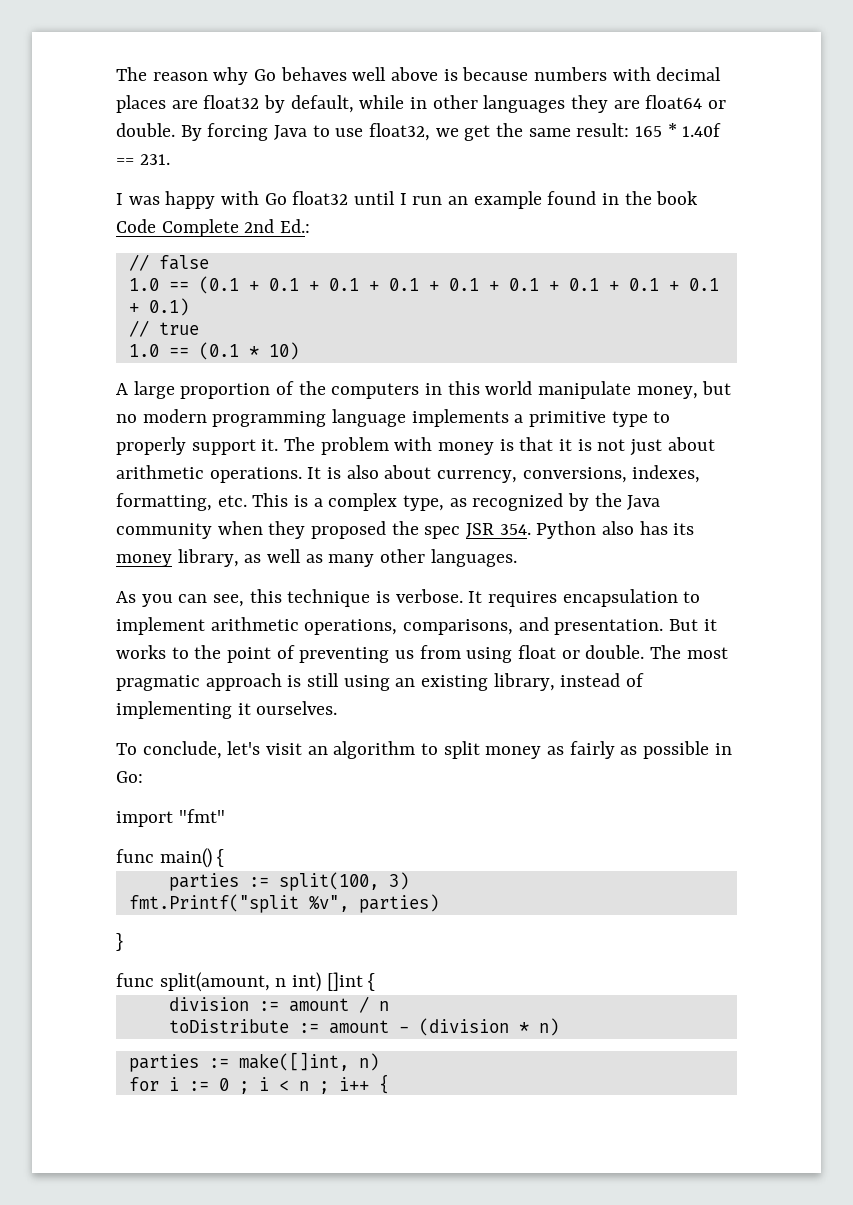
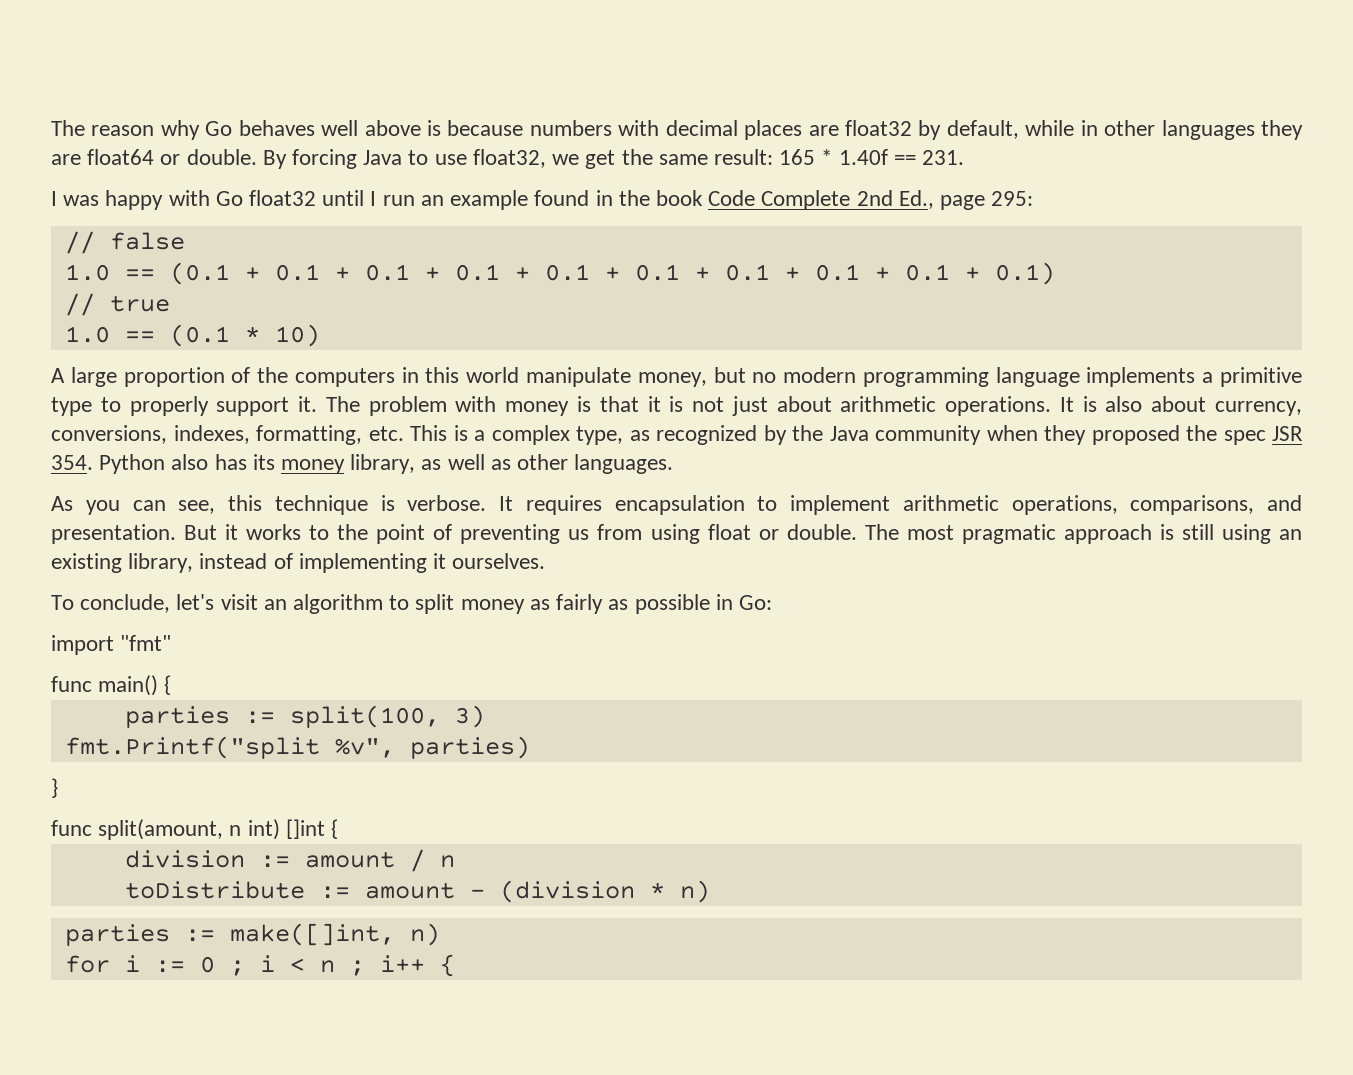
- I was happy with Go float32 until I run an example found in the book Code Complete 2nd Ed.:
+ I was happy with Go float32 until I run an example found in the book Code Complete 2nd Ed., page 295:
- It is also about currency, conversions, indexes, formatting, etc. This is a complex type, as recognized by the Java community when they proposed the spec JSR 354. Python also has its money library, as well as many other languages.
+ It is also about currency, conversions, indexes, formatting, etc. This is a complex type, as recognized by the Java community when they proposed the spec JSR 354. Python also has its money library, as well as other languages.

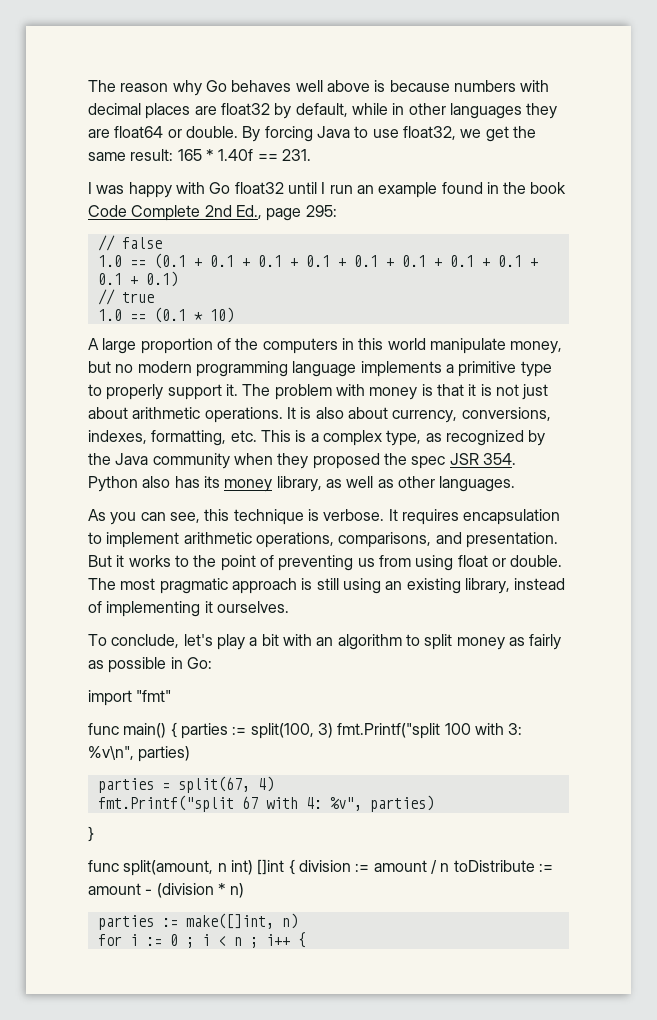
- To conclude, let's visit an algorithm to split money as fairly as possible in Go:
+ To conclude, let's play a bit with an algorithm to split money as fairly as possible in Go:
- func main() {
- parties := split(100, 3)
- fmt.Printf("split %v", parties)
+ func main() { parties := split(100, 3) fmt.Printf("split 100 with 3: %v\n", parties)
+ parties = split(67, 4)
+ fmt.Printf("split 67 with 4: %v", parties)
- func split(amount, n int) []int {
- division := amount / n
- toDistribute := amount - (division * n)
+ func split(amount, n int) []int { division := amount / n toDistribute := amount - (division * n)

